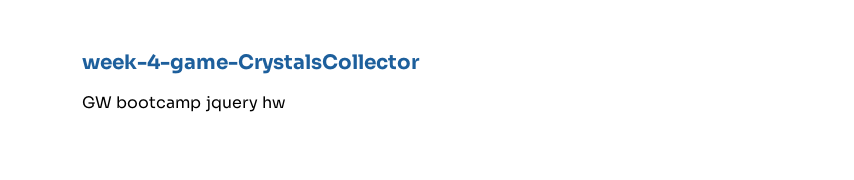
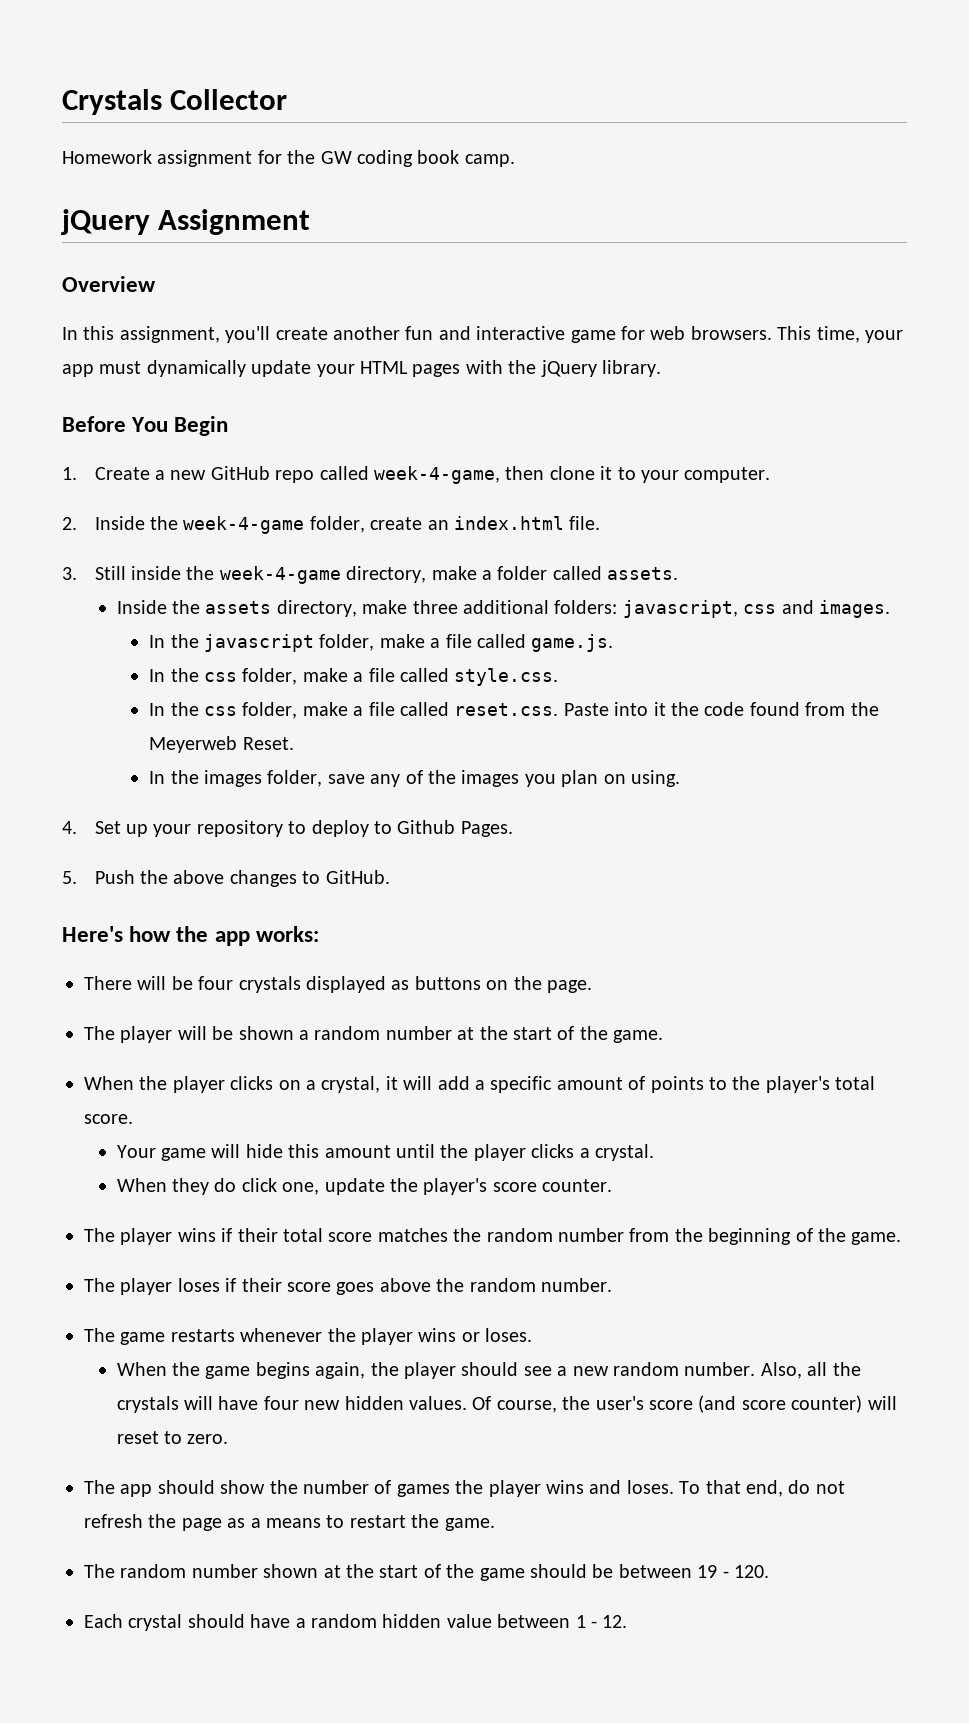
- week-4-game-CrystalsCollector
- GW bootcamp jquery hw
+ Crystals Collector
+ Homework assignment for the GW coding book camp.
+ jQuery Assignment
+ Overview
+ In this assignment, you'll create another fun and interactive game for web browsers. This time, your app must dynamically update your HTML pages with the jQuery library.
+ Before You Begin
+ 1. Create a new GitHub repo called week-4-game, then clone it to your computer.
+ 2. Inside the week-4-game folder, create an index.html file.
+ 3. Still inside the week-4-game directory, make a folder called assets.
+ Inside the assets directory, make three additional folders: javascript, css and images.
+ In the javascript folder, make a file called game.js.
+ In the css folder, make a file called style.css.
+ In the css folder, make a file called reset.css. Paste into it the code found from the Meyerweb Reset.
+ In the images folder, save any of the images you plan on using.
+ 4. Set up your repository to deploy to Github Pages.
+ 5. Push the above changes to GitHub.
+ Here's how the app works:
+ There will be four crystals displayed as buttons on the page.
+ The player will be shown a random number at the start of the game.
+ When the player clicks on a crystal, it will add a specific amount of points to the player's total score.
+ Your game will hide this amount until the player clicks a crystal.
+ When they do click one, update the player's score counter.
+ The player wins if their total score matches the random number from the beginning of the game.
+ The player loses if their score goes above the random number.
+ The game restarts whenever the player wins or loses.
+ When the game begins again, the player should see a new random number. Also, all the crystals will have four new hidden values. Of course, the user's score (and score counter) will reset to zero.
+ The app should show the number of games the player wins and loses. To that end, do not refresh the page as a means to restart the game.
+ The random number shown at the start of the game should be between 19 - 120.
+ Each crystal should have a random hidden value between 1 - 12.

